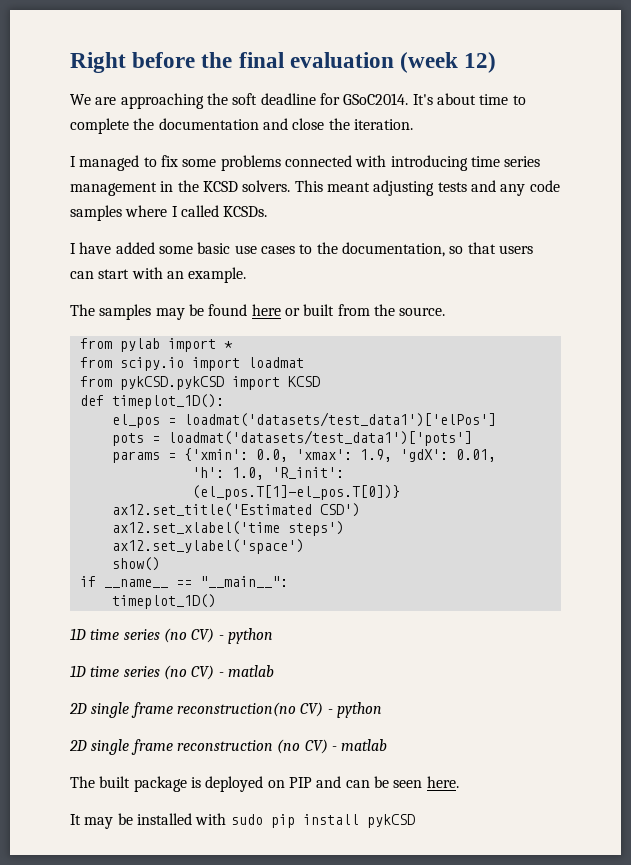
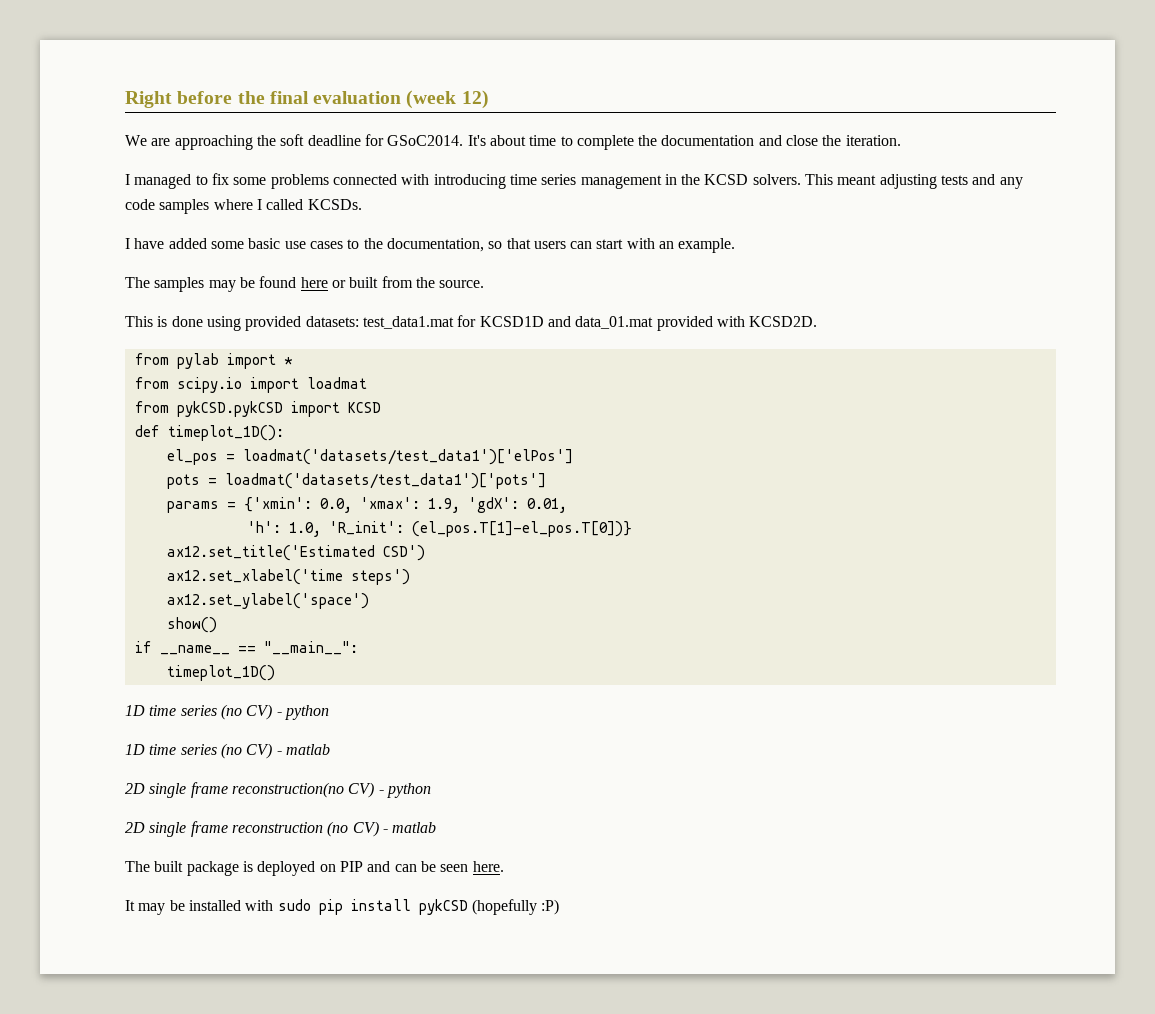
+ This is done using provided datasets: test_data1.mat for KCSD1D and data_01.mat provided with KCSD2D.
- It may be installed with sudo pip install pykCSD
+ It may be installed with sudo pip install pykCSD (hopefully :P)

